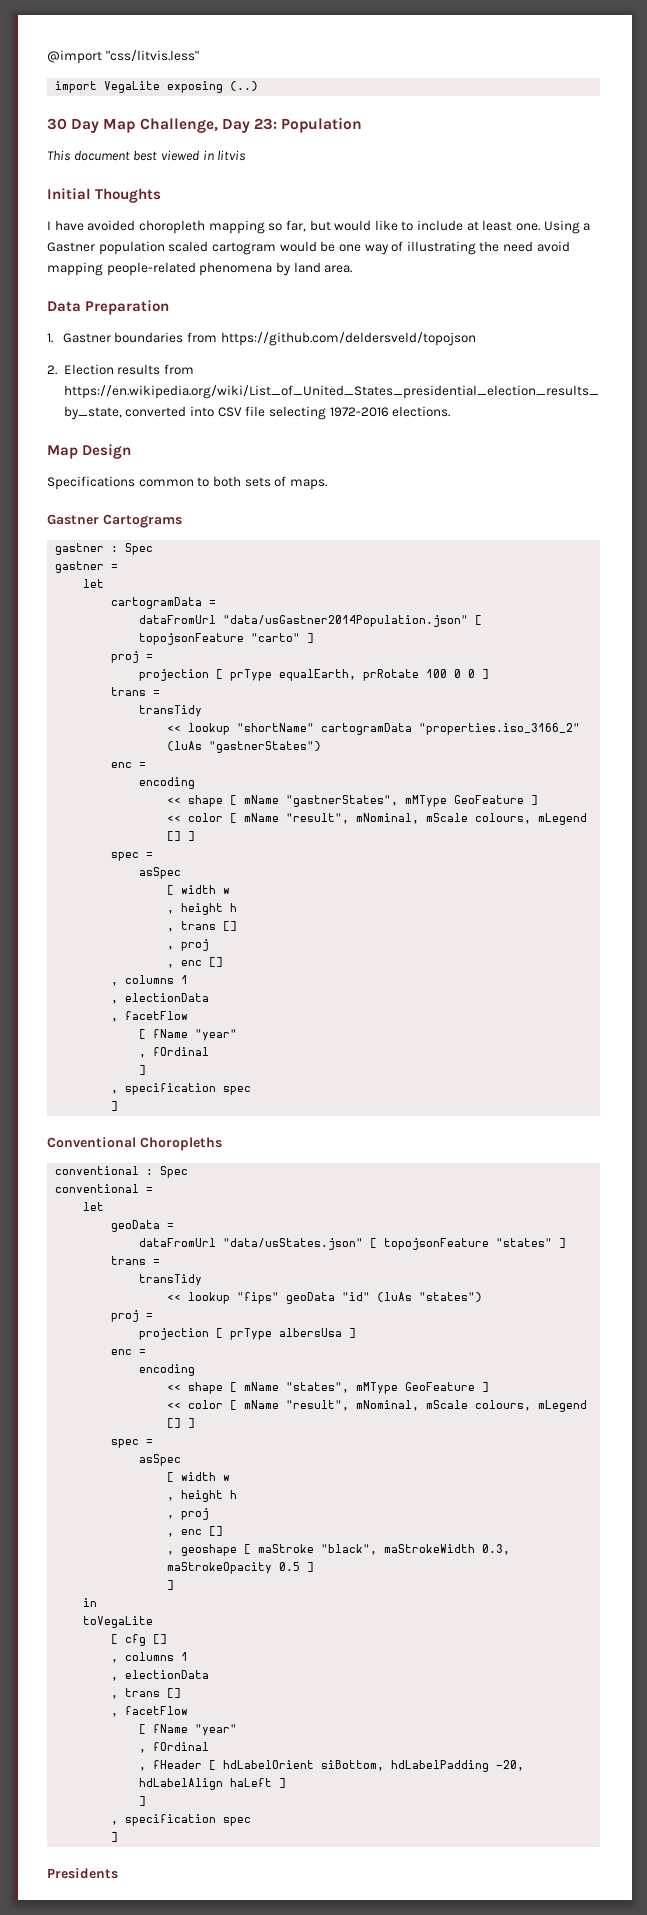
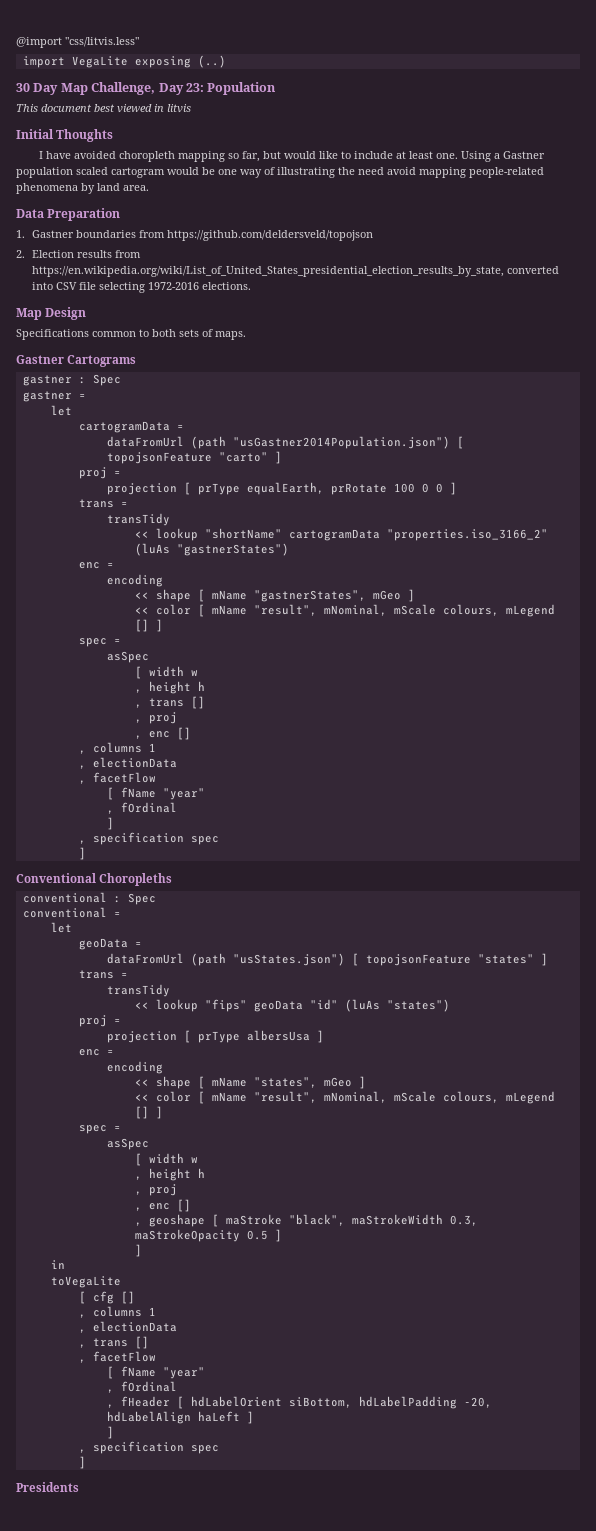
- dataFromUrl "data/usGastner2014Population.json" [ topojsonFeature "carto" ]
+ dataFromUrl (path "usGastner2014Population.json") [ topojsonFeature "carto" ]
- << shape [ mName "gastnerStates", mMType GeoFeature ]
+ << shape [ mName "gastnerStates", mGeo ]
- dataFromUrl "data/usStates.json" [ topojsonFeature "states" ]
+ dataFromUrl (path "usStates.json") [ topojsonFeature "states" ]
- << shape [ mName "states", mMType GeoFeature ]
+ << shape [ mName "states", mGeo ]

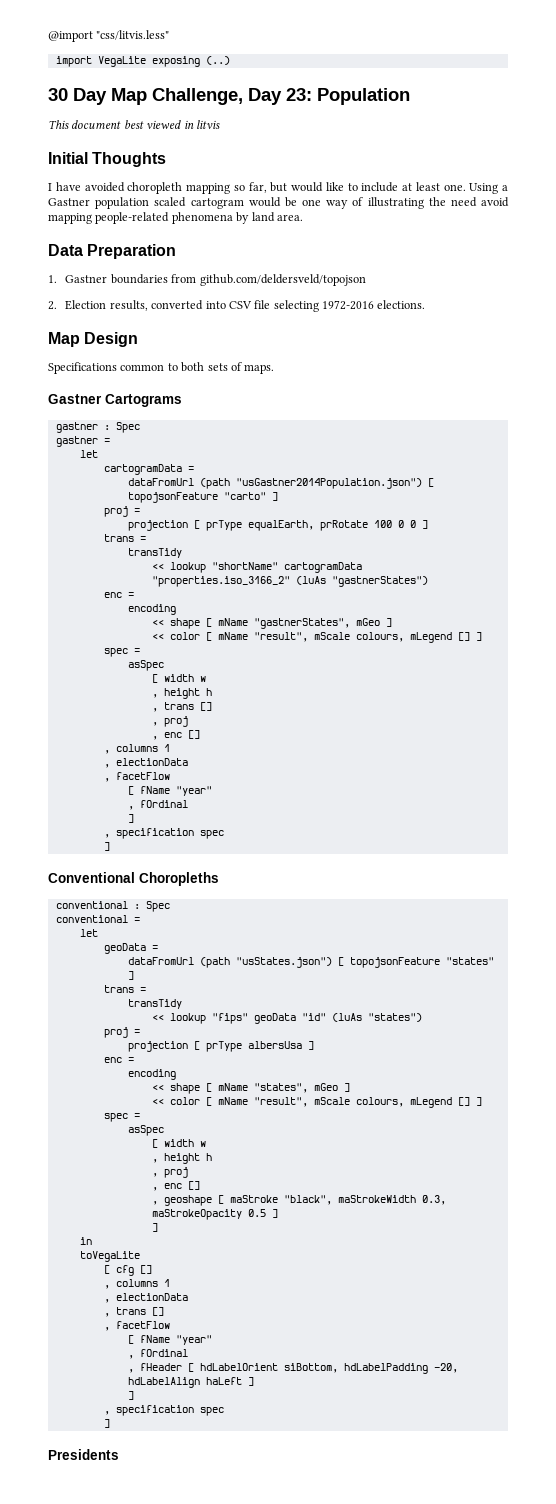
- 1. Gastner boundaries from https://github.com/deldersveld/topojson
+ 1. Gastner boundaries from github.com/deldersveld/topojson
- 2. Election results from https://en.wikipedia.org/wiki/List_of_United_States_presidential_election_results_by_state, converted into CSV file selecting 1972-2016 elections.
+ 2. Election results, converted into CSV file selecting 1972-2016 elections.
  << shape [ mName "gastnerStates", mGeo ]
- << color [ mName "result", mNominal, mScale colours, mLegend [] ]
+ << color [ mName "result", mScale colours, mLegend [] ]
  << shape [ mName "states", mGeo ]
- << color [ mName "result", mNominal, mScale colours, mLegend [] ]
+ << color [ mName "result", mScale colours, mLegend [] ]

